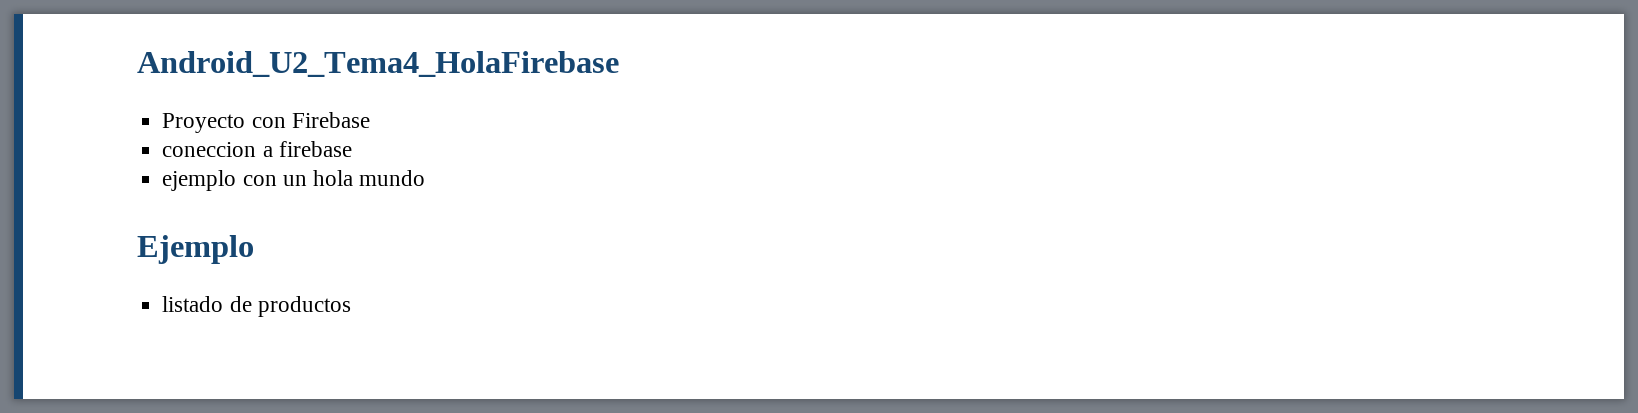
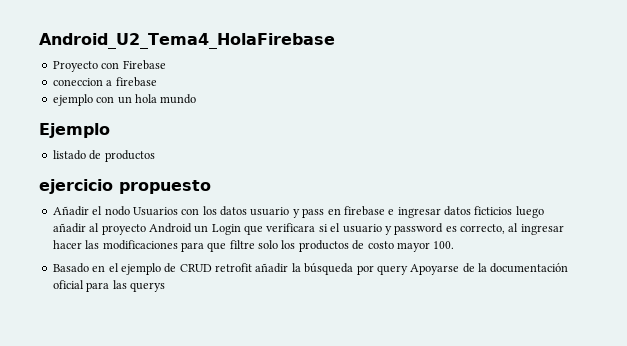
+ ejercicio propuesto
+ Añadir el nodo Usuarios con los datos usuario y pass en firebase e ingresar datos ficticios luego añadir al proyecto Android un Login que verificara si el usuario y password es correcto, al ingresar hacer las modificaciones para que filtre solo los productos de costo mayor 100.
+ Basado en el ejemplo de CRUD retrofit añadir la búsqueda por query Apoyarse de la documentación oficial para las querys

